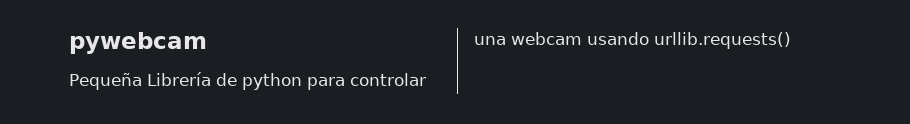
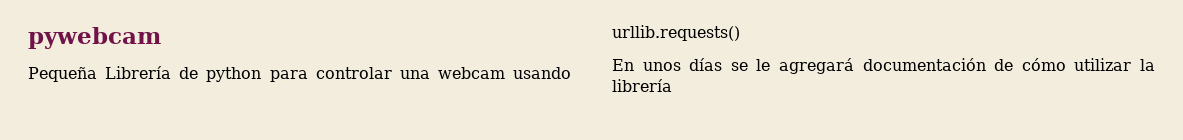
+ En unos días se le agregará documentación de cómo utilizar la librería

